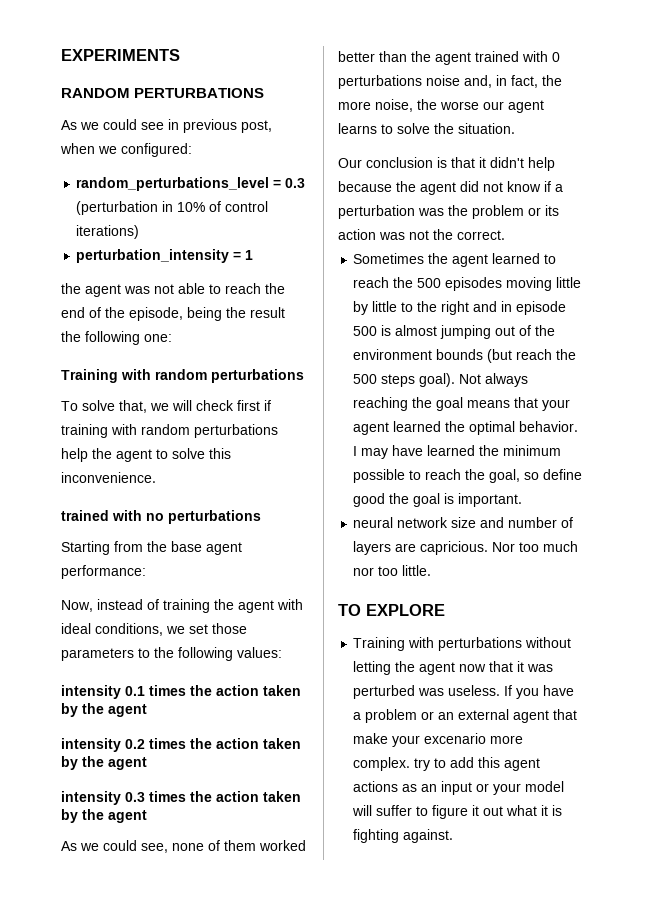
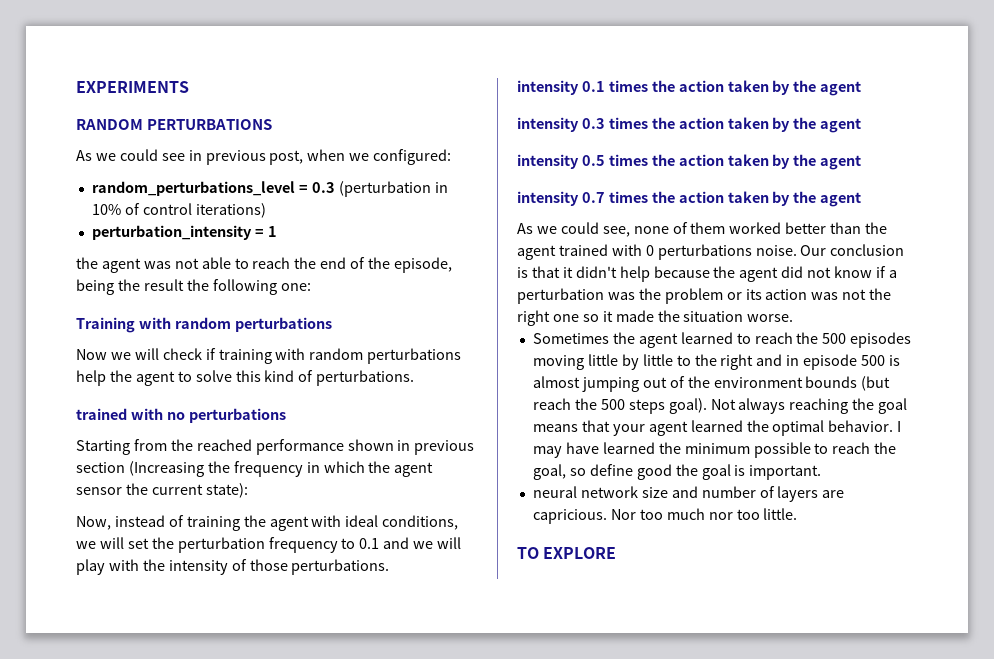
- To solve that, we will check first if training with random perturbations help the agent to solve this inconvenience.
+ Now we will check if training with random perturbations help the agent to solve this kind of perturbations.
- Starting from the base agent performance:
+ Starting from the reached performance shown in previous section (Increasing the frequency in which the agent sensor the current state):
- Now, instead of training the agent with ideal conditions, we set those parameters to the following values:
+ Now, instead of training the agent with ideal conditions, we will set the perturbation frequency to 0.1 and we will play with the intensity of those perturbations.
- intensity 0.2 times the action taken by the agent
  intensity 0.3 times the action taken by the agent
+ intensity 0.5 times the action taken by the agent
+ intensity 0.7 times the action taken by the agent
- As we could see, none of them worked better than the agent trained with 0 perturbations noise and, in fact, the more noise, the worse our agent learns to solve the situation.
- Our conclusion is that it didn't help because the agent did not know if a perturbation was the problem or its action was not the correct.
+ As we could see, none of them worked better than the agent trained with 0 perturbations noise. Our conclusion is that it didn't help because the agent did not know if a perturbation was the problem or its action was not the right one so it made the situation worse.
- Training with perturbations without letting the agent now that it was perturbed was useless. If you have a problem or an external agent that make your excenario more complex. try to add this agent actions as an input or your model will suffer to figure it out what it is fighting against.

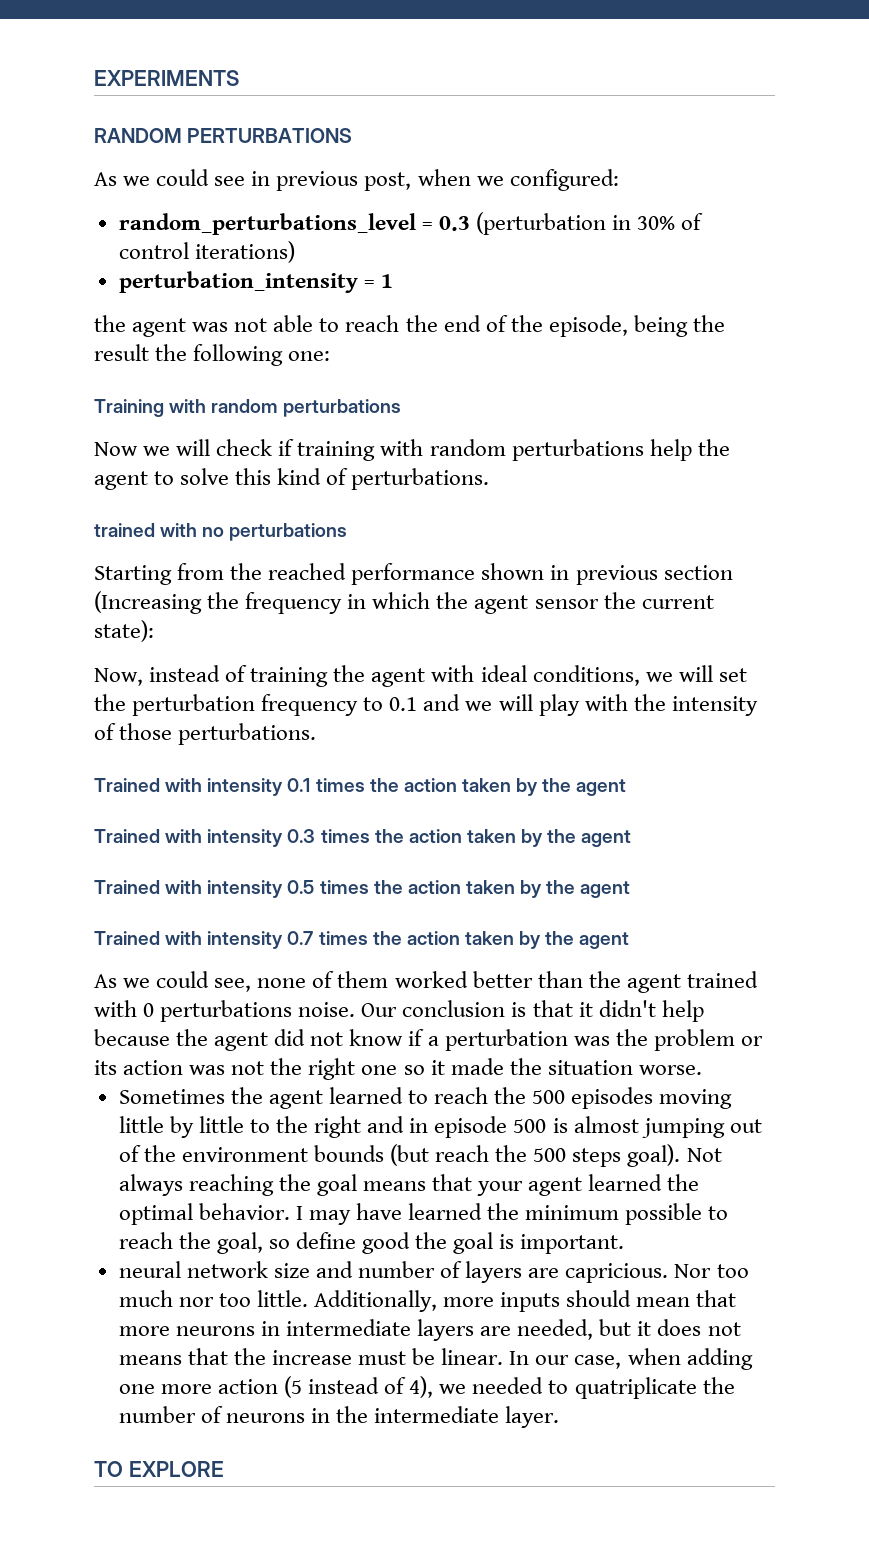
- random_perturbations_level = 0.3 (perturbation in 10% of control iterations)
+ random_perturbations_level = 0.3 (perturbation in 30% of control iterations)
- intensity 0.1 times the action taken by the agent
+ Trained with intensity 0.1 times the action taken by the agent
- intensity 0.3 times the action taken by the agent
+ Trained with intensity 0.3 times the action taken by the agent
- intensity 0.5 times the action taken by the agent
+ Trained with intensity 0.5 times the action taken by the agent
- intensity 0.7 times the action taken by the agent
+ Trained with intensity 0.7 times the action taken by the agent
+ Additionally, more inputs should mean that more neurons in intermediate layers are needed, but it does not means that the increase must be linear. In our case, when adding one more action (5 instead of 4), we needed to quatriplicate the number of neurons in the intermediate layer.

